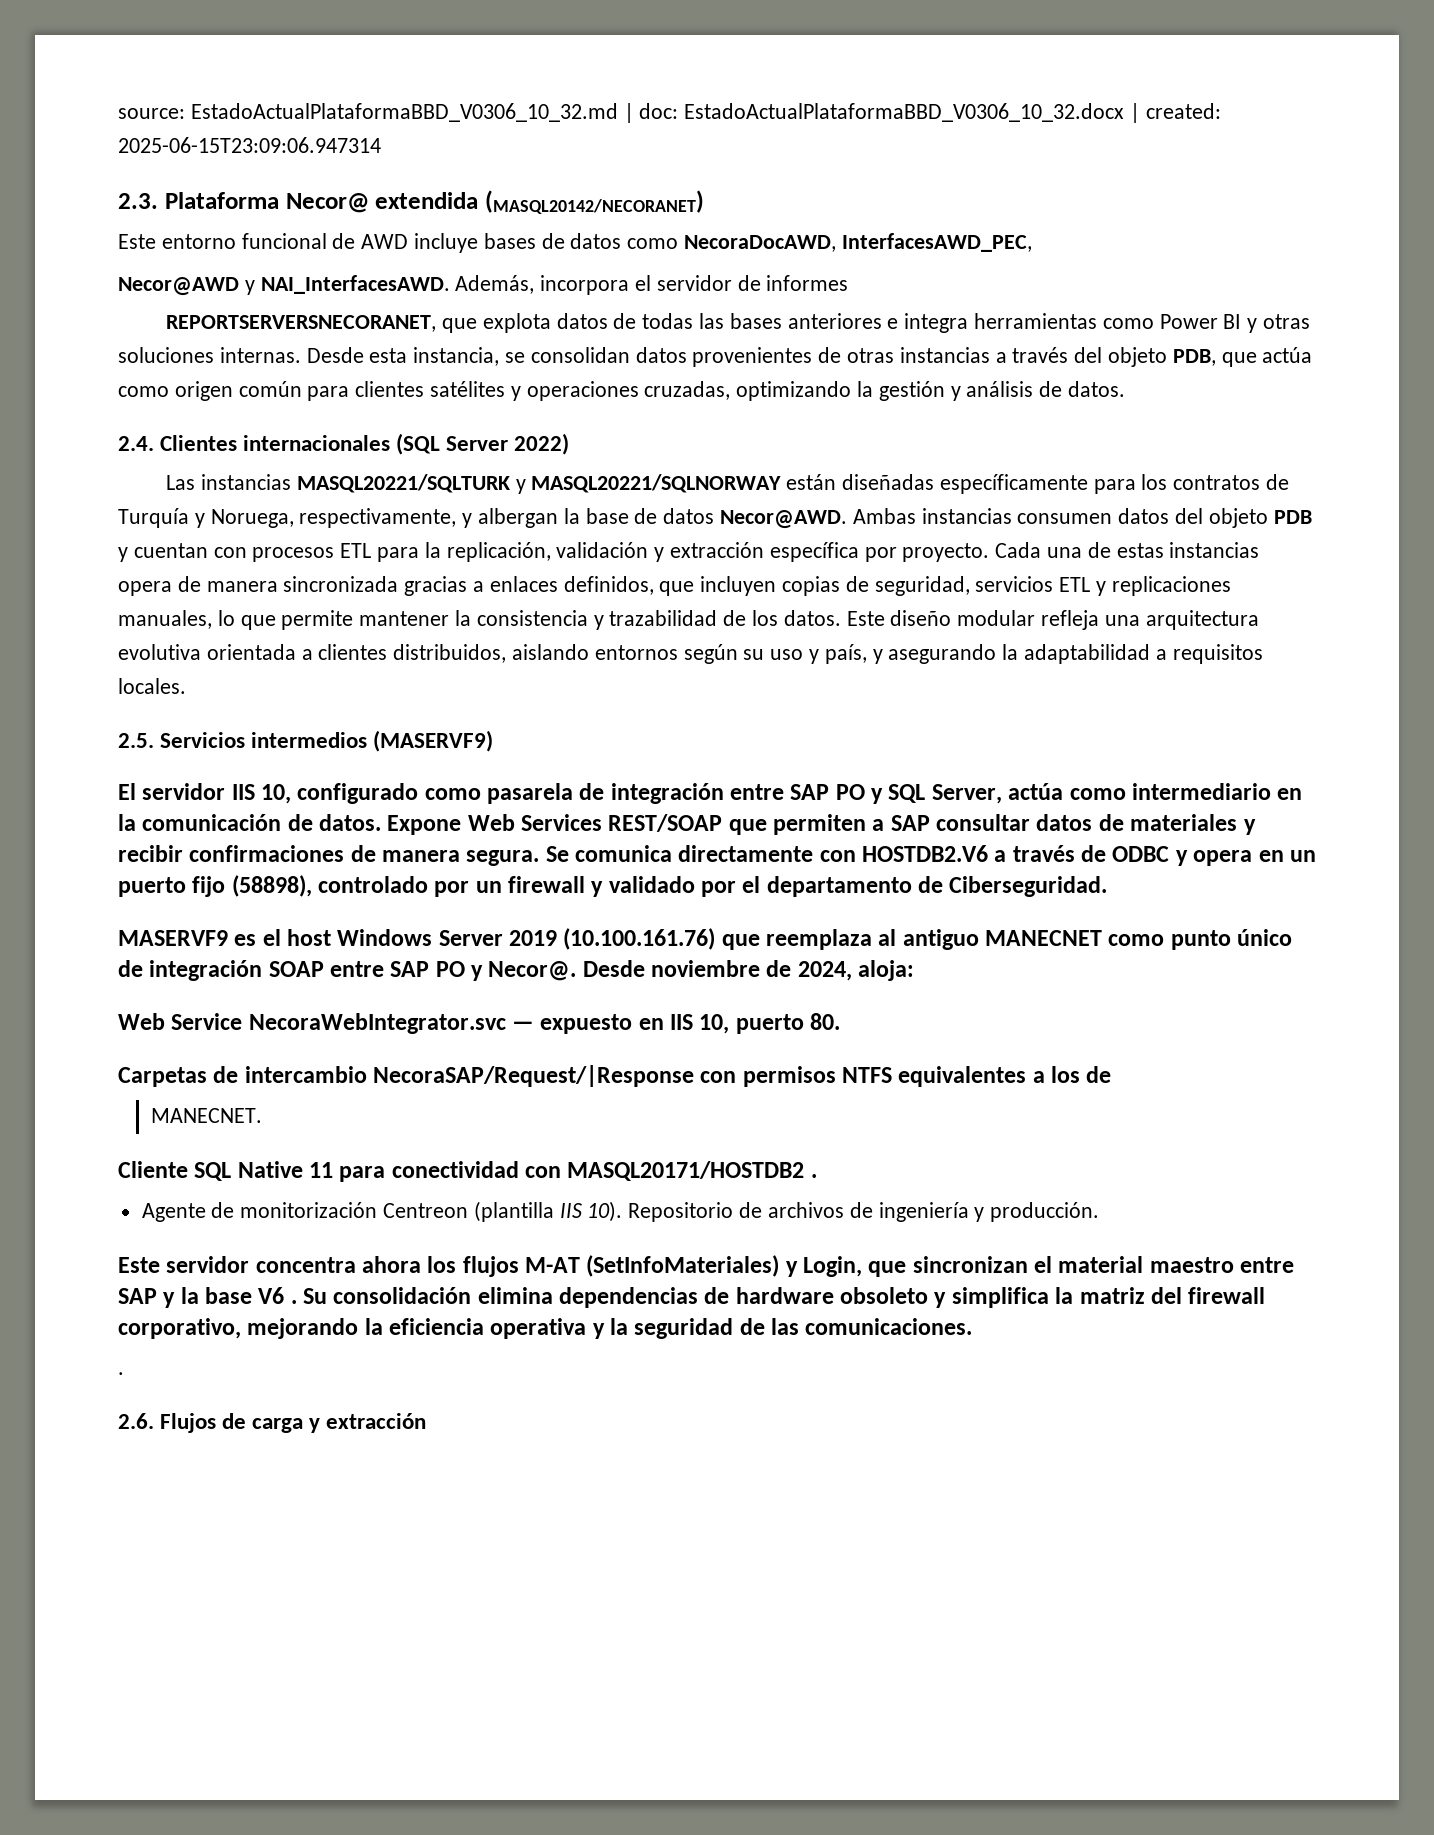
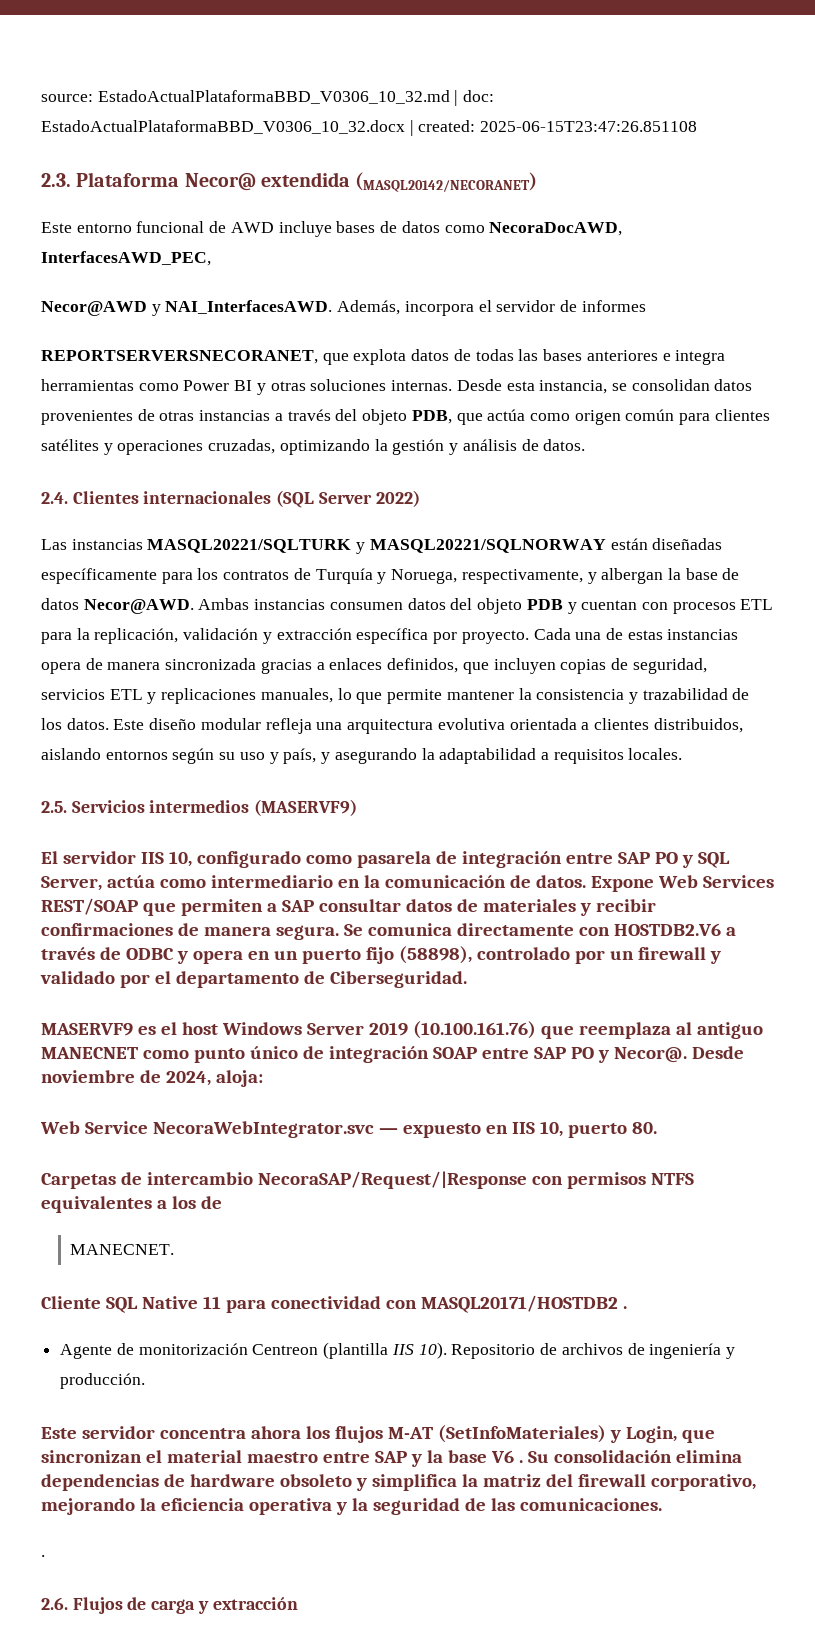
- source: EstadoActualPlataformaBBD_V0306_10_32.md | doc: EstadoActualPlataformaBBD_V0306_10_32.docx | created: 2025-06-15T23:09:06.947314
+ source: EstadoActualPlataformaBBD_V0306_10_32.md | doc: EstadoActualPlataformaBBD_V0306_10_32.docx | created: 2025-06-15T23:47:26.851108

